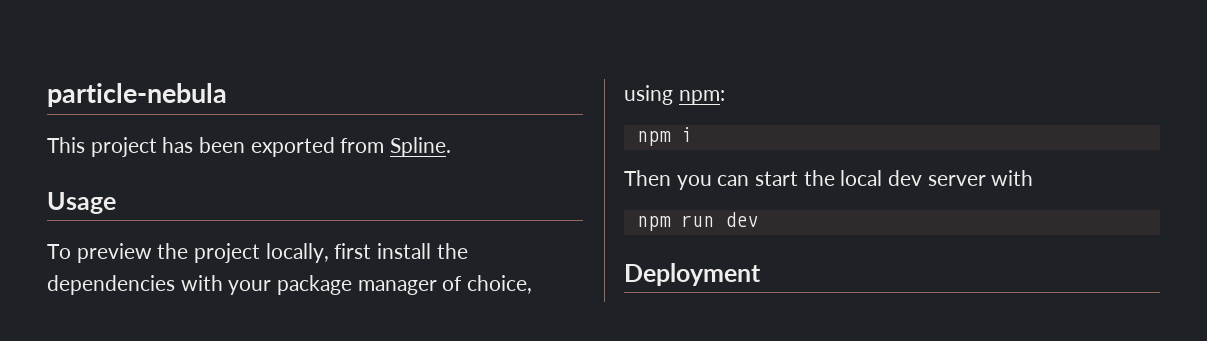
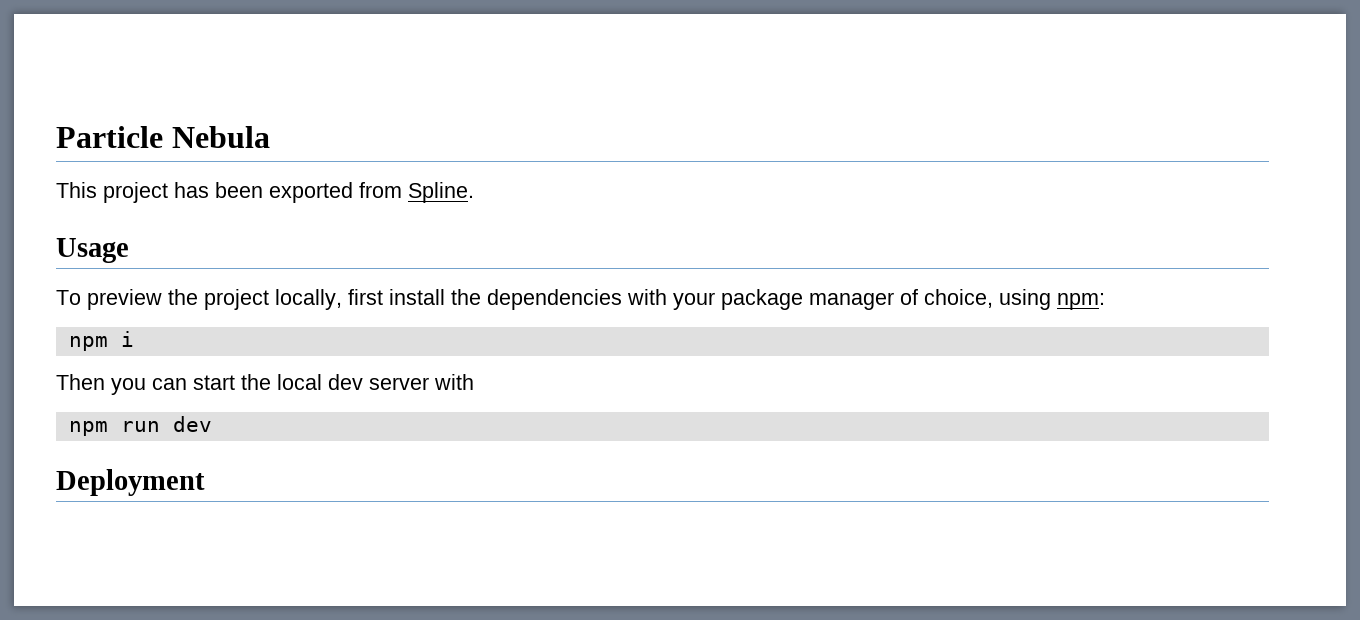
- particle-nebula
+ Particle Nebula

